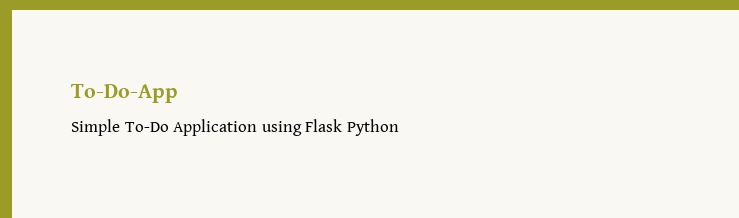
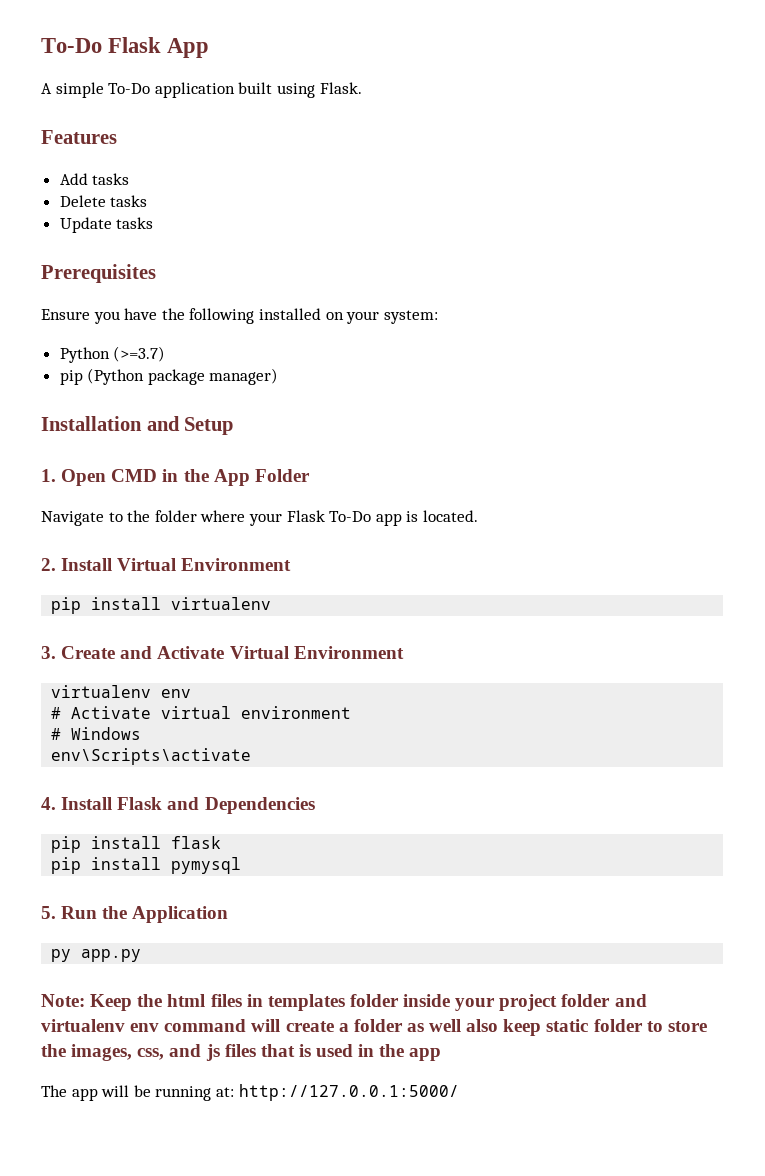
- To-Do-App
- Simple To-Do Application using Flask Python
+ To-Do Flask App
+ A simple To-Do application built using Flask.
+ Features
+ Add tasks
+ Delete tasks
+ Update tasks
+ Prerequisites
+ Ensure you have the following installed on your system:
+ Python (>=3.7)
+ pip (Python package manager)
+ Installation and Setup
+ 1. Open CMD in the App Folder
+ Navigate to the folder where your Flask To-Do app is located.
+ 2. Install Virtual Environment
+ pip install virtualenv
+ 3. Create and Activate Virtual Environment
+ virtualenv env
+ # Activate virtual environment
+ # Windows
+ env\Scripts\activate
+ 4. Install Flask and Dependencies
+ pip install flask
+ pip install pymysql
+ 5. Run the Application
+ py app.py
+ Note: Keep the html files in templates folder inside your project folder and virtualenv env command will create a folder as well also keep static folder to store the images, css, and js files that is used in the app
+ The app will be running at: http://127.0.0.1:5000/

